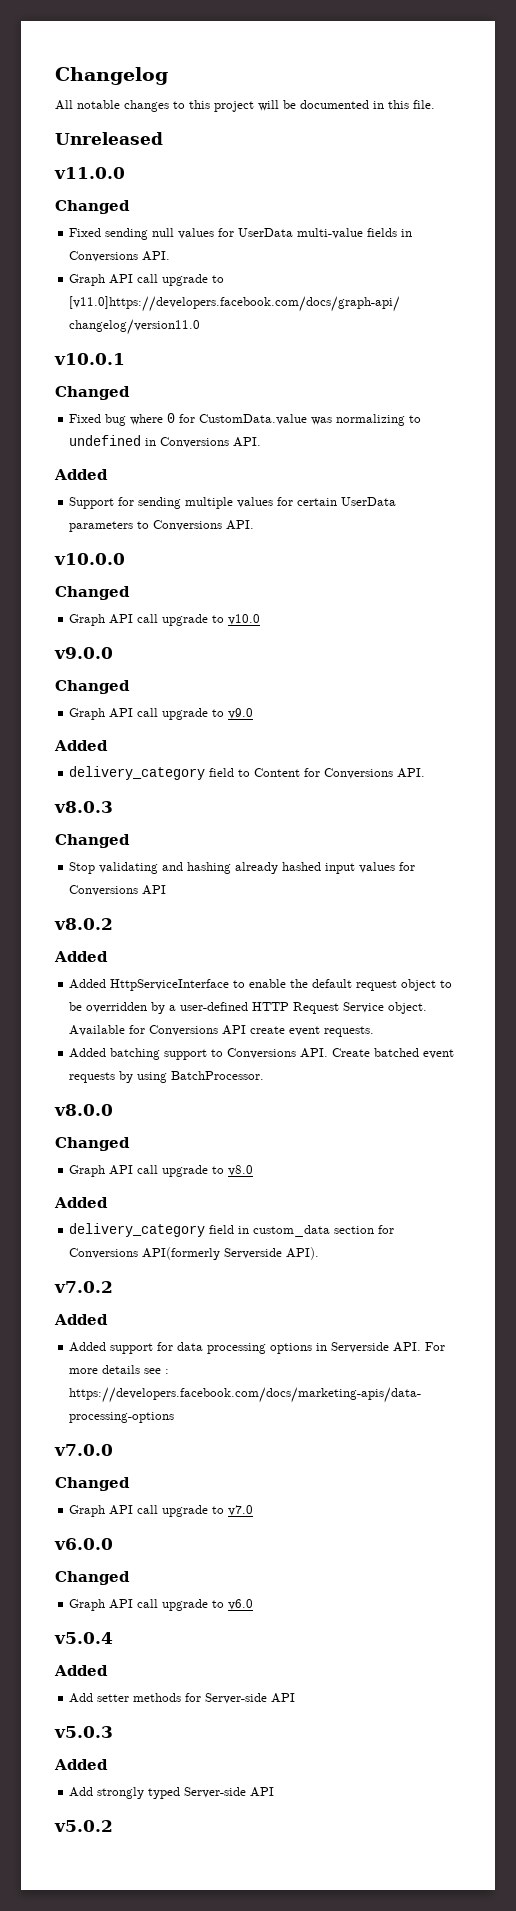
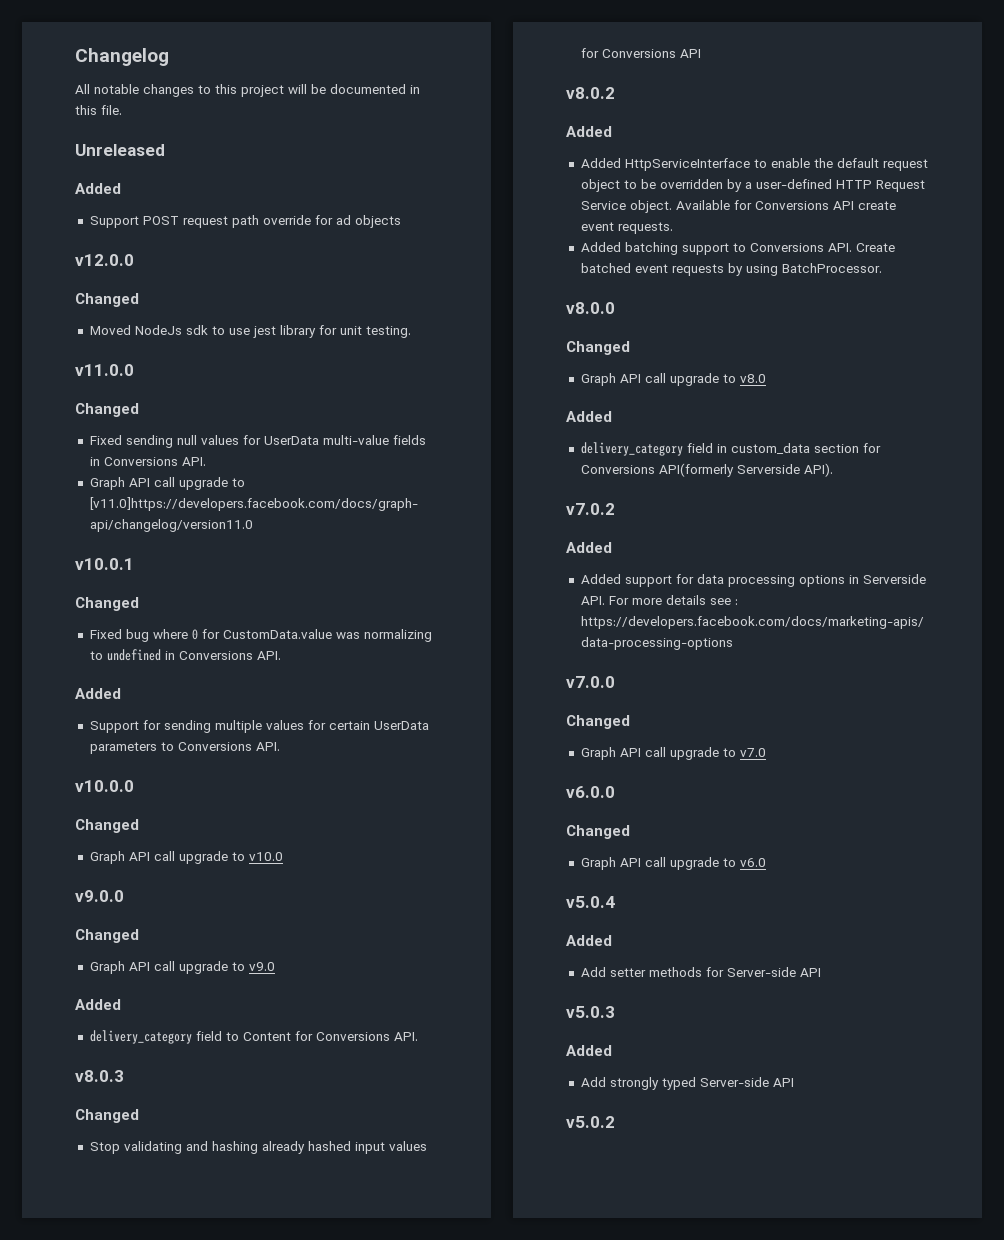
  Unreleased
+ Added
+ Support POST request path override for ad objects
+ v12.0.0
+ Changed
+ Moved NodeJs sdk to use jest library for unit testing.

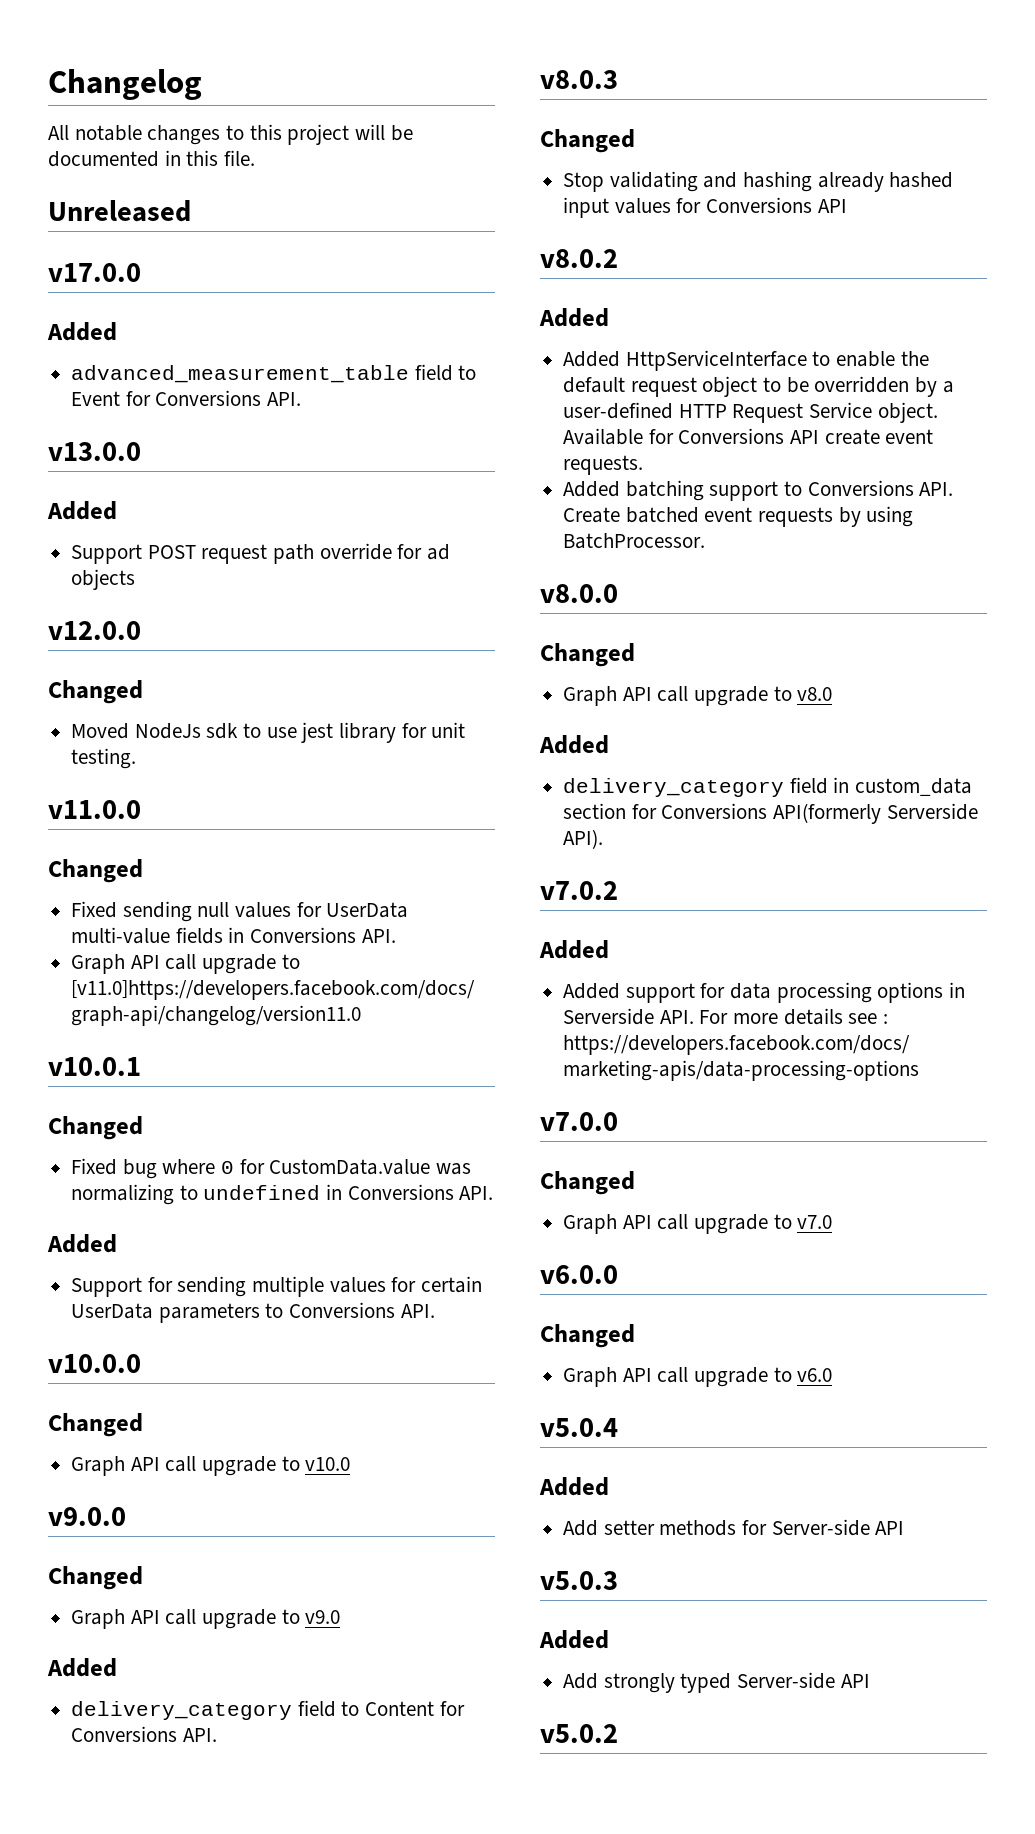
+ v17.0.0
+ Added
+ advanced_measurement_table field to Event for Conversions API.
+ v13.0.0

